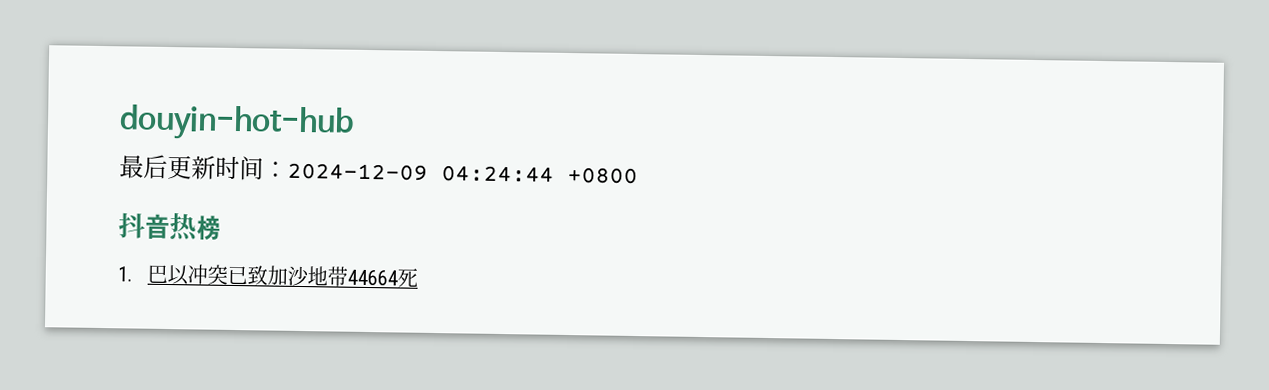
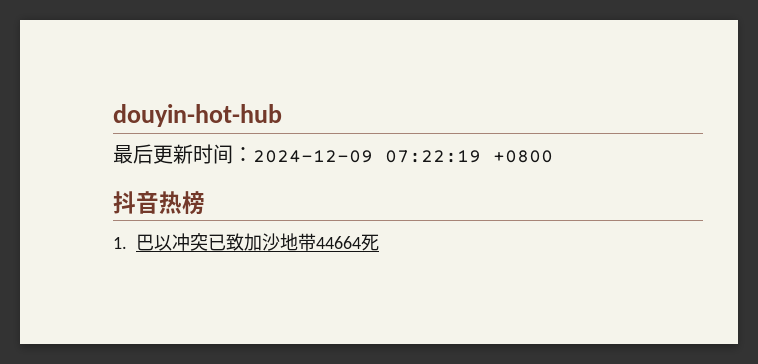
- 最后更新时间：2024-12-09 04:24:44 +0800
+ 最后更新时间：2024-12-09 07:22:19 +0800

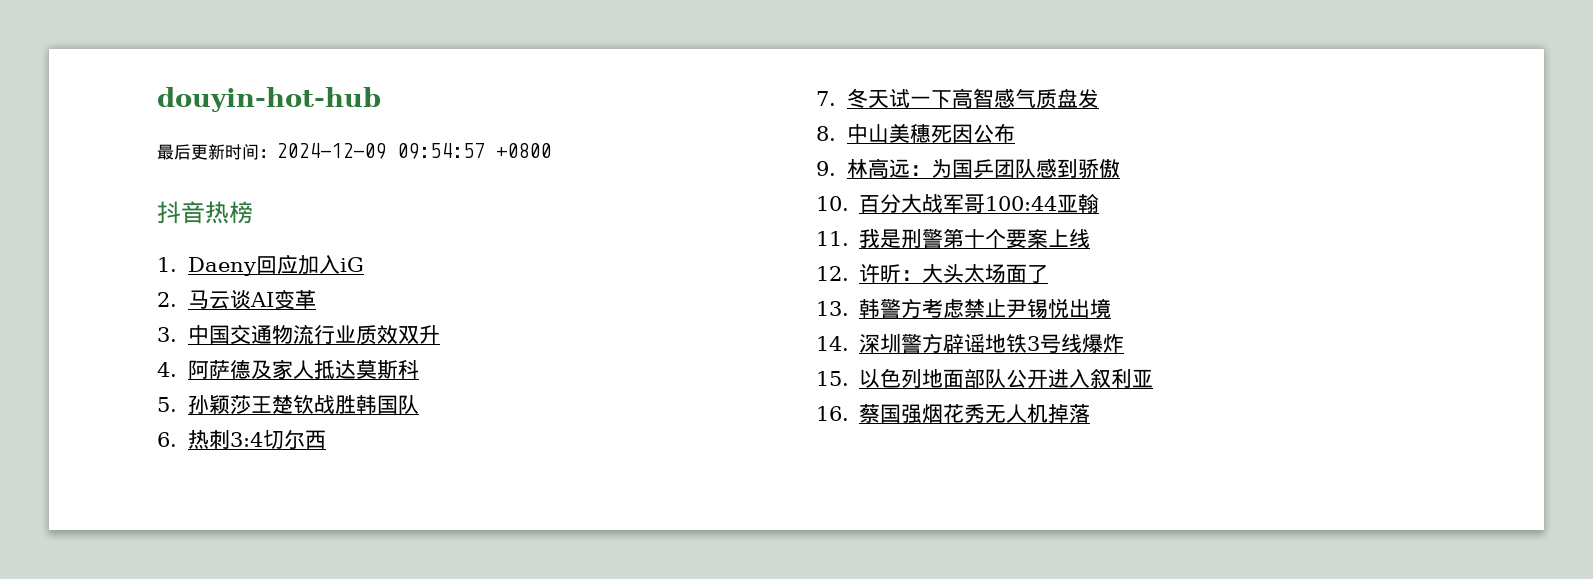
- 最后更新时间：2024-12-09 07:22:19 +0800
+ 最后更新时间：2024-12-09 09:54:57 +0800
- 1.巴以冲突已致加沙地带44664死
+ 1. Daeny回应加入iG
+ 2.马云谈AI变革
+ 3.中国交通物流行业质效双升
+ 4.阿萨德及家人抵达莫斯科
+ 5.孙颖莎王楚钦战胜韩国队
+ 6.热刺3:4切尔西
+ 7.冬天试一下高智感气质盘发
+ 8.中山美穗死因公布
+ 9.林高远：为国乒团队感到骄傲
+ 10.百分大战军哥100:44亚翰
+ 11.我是刑警第十个要案上线
+ 12.许昕：大头太场面了
+ 13.韩警方考虑禁止尹锡悦出境
+ 14.深圳警方辟谣地铁3号线爆炸
+ 15.以色列地面部队公开进入叙利亚
+ 16.蔡国强烟花秀无人机掉落

